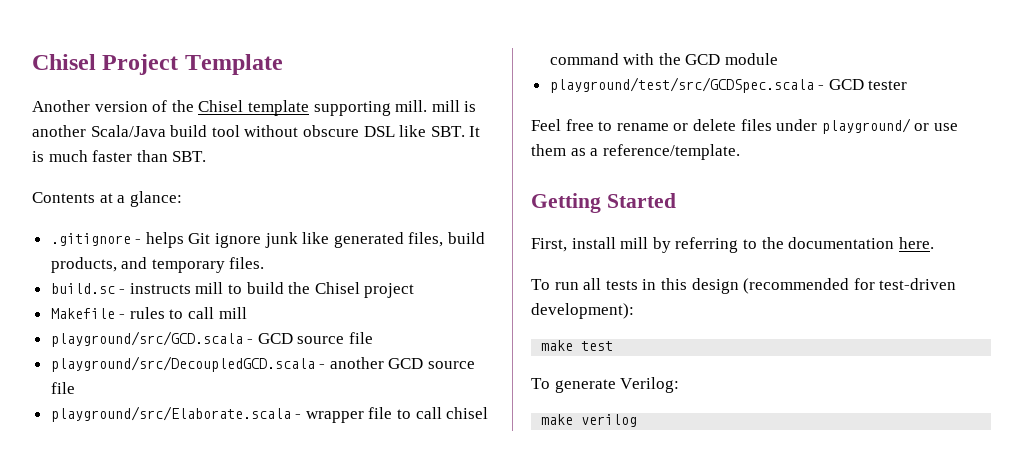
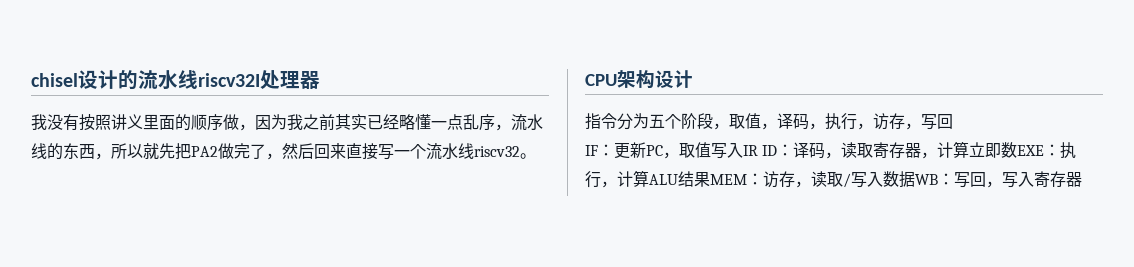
- Chisel Project Template
- Another version of the Chisel template supporting mill. mill is another Scala/Java build tool without obscure DSL like SBT. It is much faster than SBT.
- Contents at a glance:
- .gitignore - helps Git ignore junk like generated files, build products, and temporary files.
- build.sc - instructs mill to build the Chisel project
- Makefile - rules to call mill
- playground/src/GCD.scala - GCD source file
- playground/src/DecoupledGCD.scala - another GCD source file
- playground/src/Elaborate.scala - wrapper file to call chisel command with the GCD module
- playground/test/src/GCDSpec.scala - GCD tester
- Feel free to rename or delete files under playground/ or use them as a reference/template.
- Getting Started
- First, install mill by referring to the documentation here.
- To run all tests in this design (recommended for test-driven development):
- make test
- To generate Verilog:
- make verilog
+ chisel设计的流水线riscv32I处理器
+ 我没有按照讲义里面的顺序做，因为我之前其实已经略懂一点乱序，流水线的东西，所以就先把PA2做完了，然后回来直接写一个流水线riscv32。
+ CPU架构设计
+ 指令分为五个阶段，取值，译码，执行，访存，写回
+ IF：更新PC，取值写入IR ID：译码，读取寄存器，计算立即数EXE：执行，计算ALU结果MEM：访存，读取/写入数据WB：写回，写入寄存器

